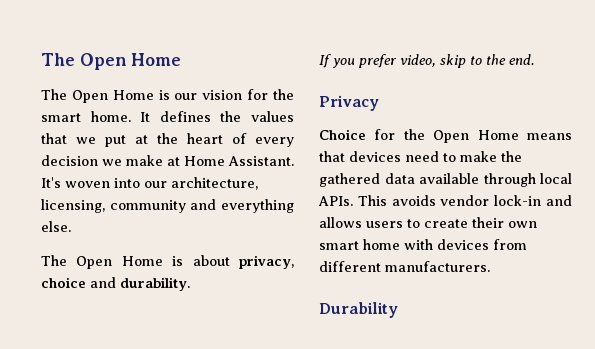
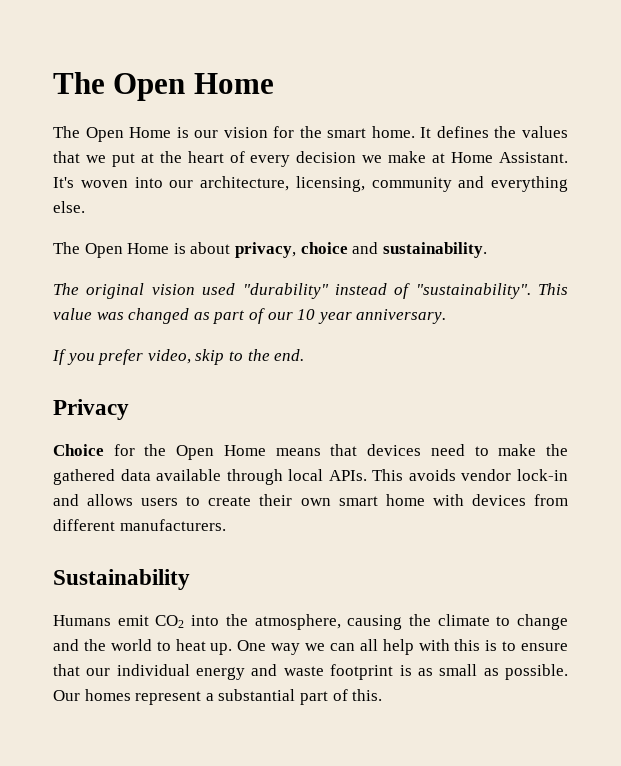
- The Open Home is about privacy, choice and durability.
+ The Open Home is about privacy, choice and sustainability.
+ The original vision used "durability" instead of "sustainability". This value was changed as part of our 10 year anniversary.
- Durability
+ Sustainability
+ Humans emit CO2 into the atmosphere, causing the climate to change and the world to heat up. One way we can all help with this is to ensure that our individual energy and waste footprint is as small as possible. Our homes represent a substantial part of this.

